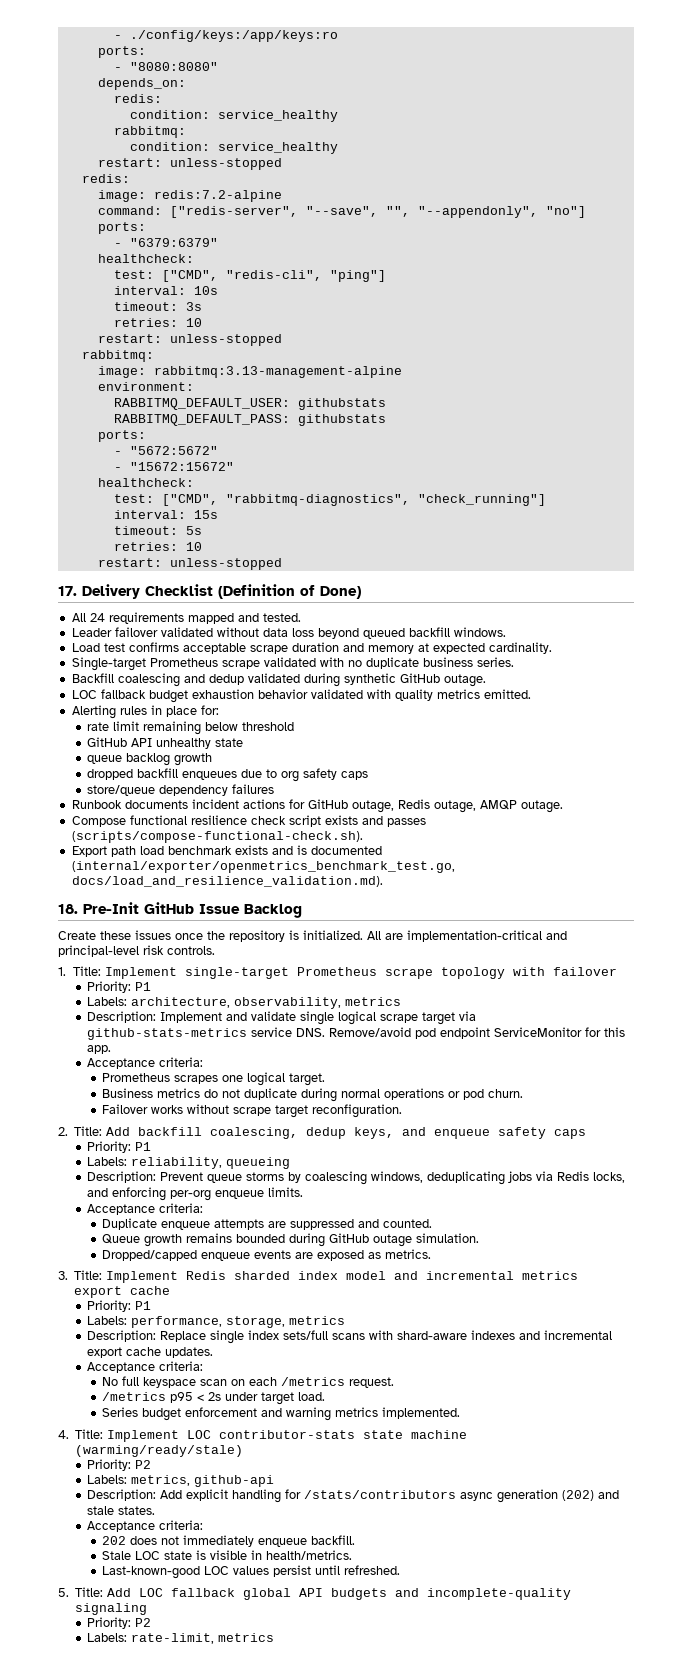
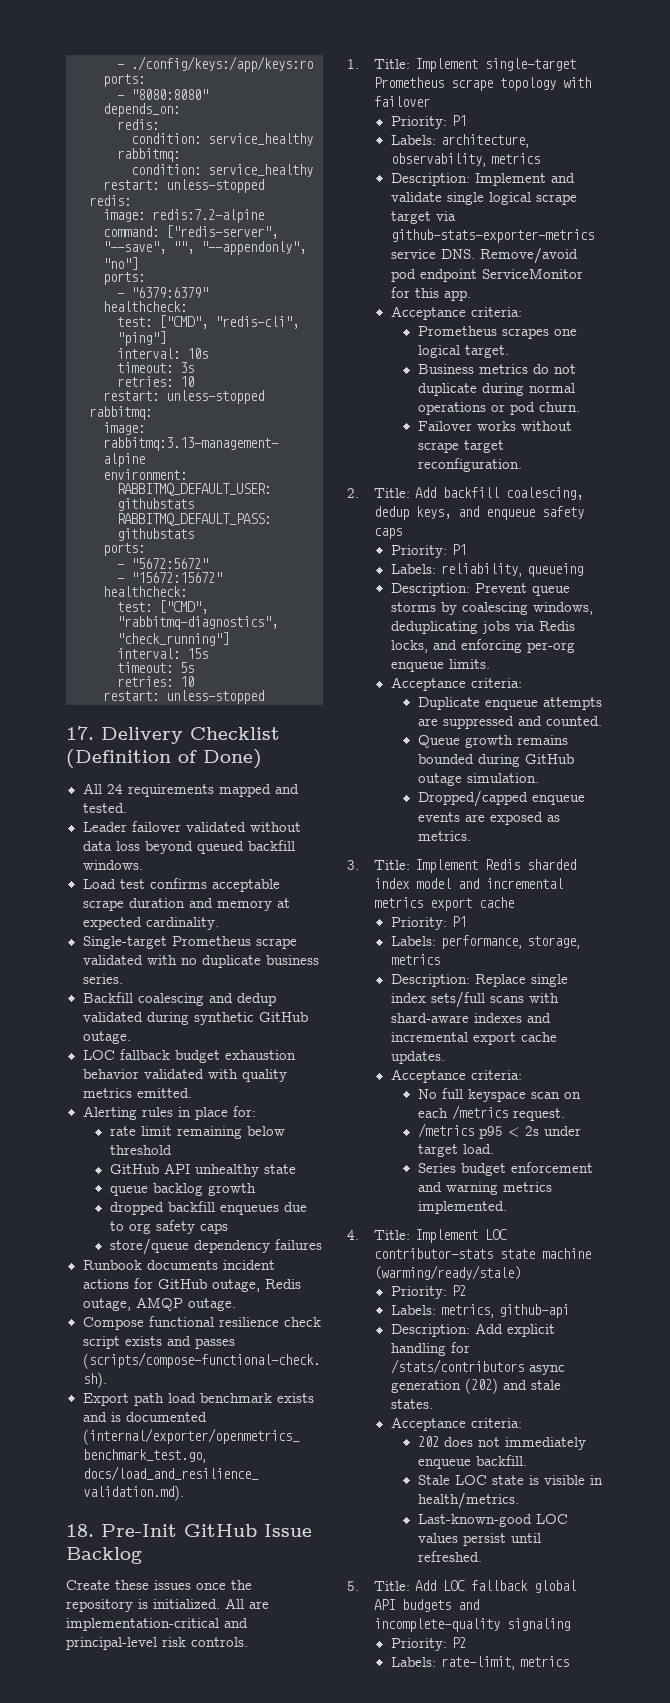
- Description: Implement and validate single logical scrape target via github-stats-metrics service DNS. Remove/avoid pod endpoint ServiceMonitor for this app.
+ Description: Implement and validate single logical scrape target via github-stats-exporter-metrics service DNS. Remove/avoid pod endpoint ServiceMonitor for this app.

